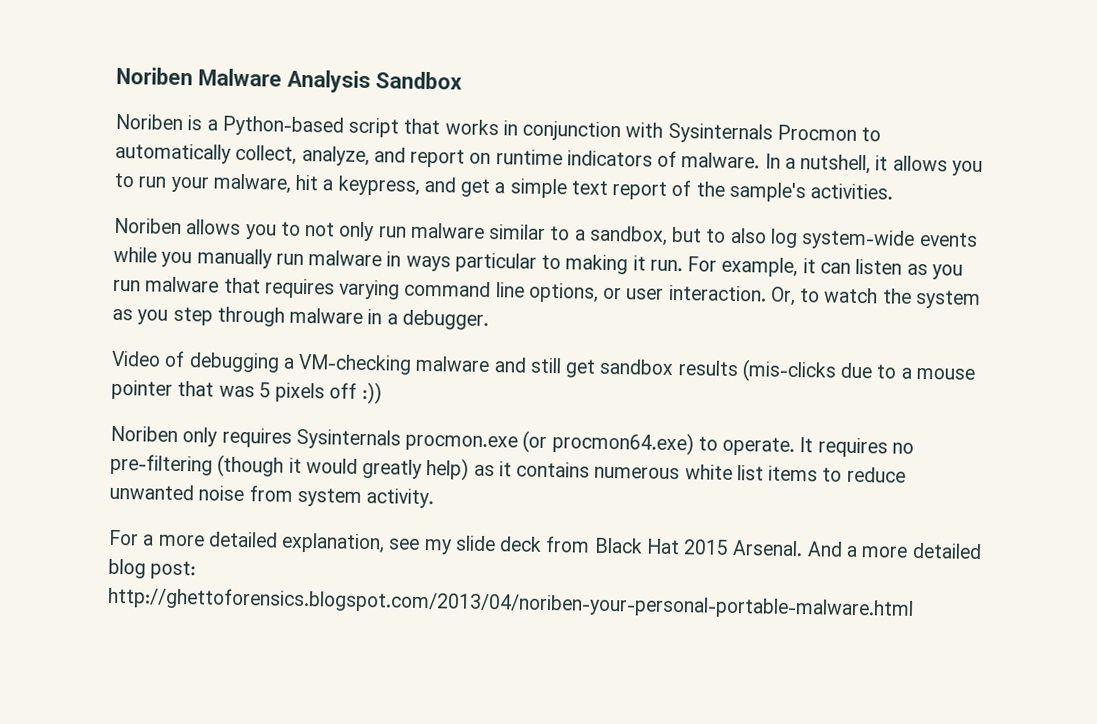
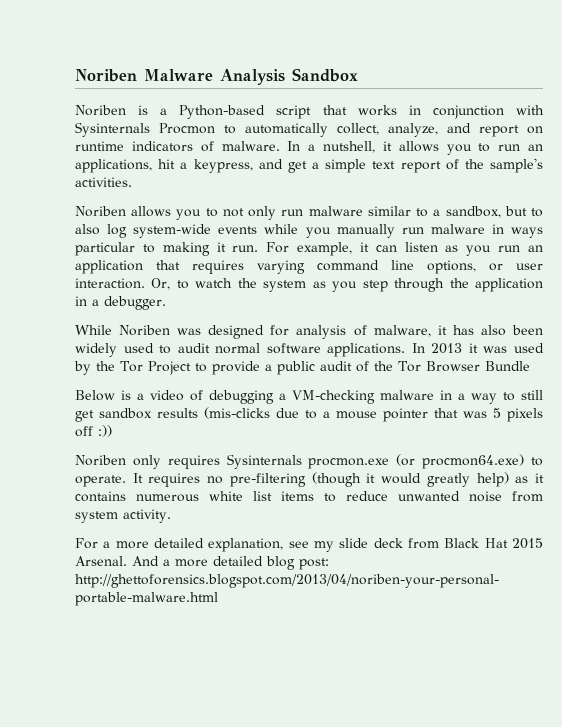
- In a nutshell, it allows you to run your malware, hit a keypress, and get a simple text report of the sample's activities.
+ In a nutshell, it allows you to run an applications, hit a keypress, and get a simple text report of the sample's activities.
- For example, it can listen as you run malware that requires varying command line options, or user interaction.
+ For example, it can listen as you run an application that requires varying command line options, or user interaction.
- Or, to watch the system as you step through malware in a debugger.
+ Or, to watch the system as you step through the application in a debugger.
- Video of debugging a VM-checking malware and still get sandbox results (mis-clicks due to a mouse pointer that was 5 pixels off :))
+ While Noriben was designed for analysis of malware, it has also been widely used to audit normal software applications. In 2013 it was used by the Tor Project to provide a public audit of the Tor Browser Bundle
+ Below is a video of debugging a VM-checking malware in a way to still get sandbox results (mis-clicks due to a mouse pointer that was 5 pixels off :))

